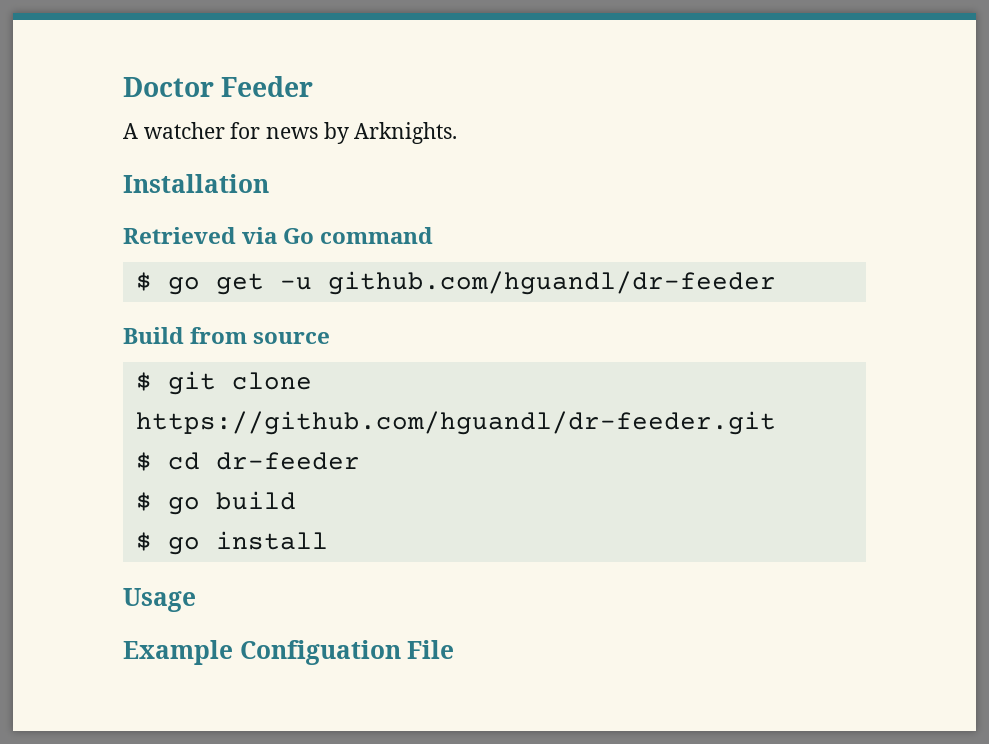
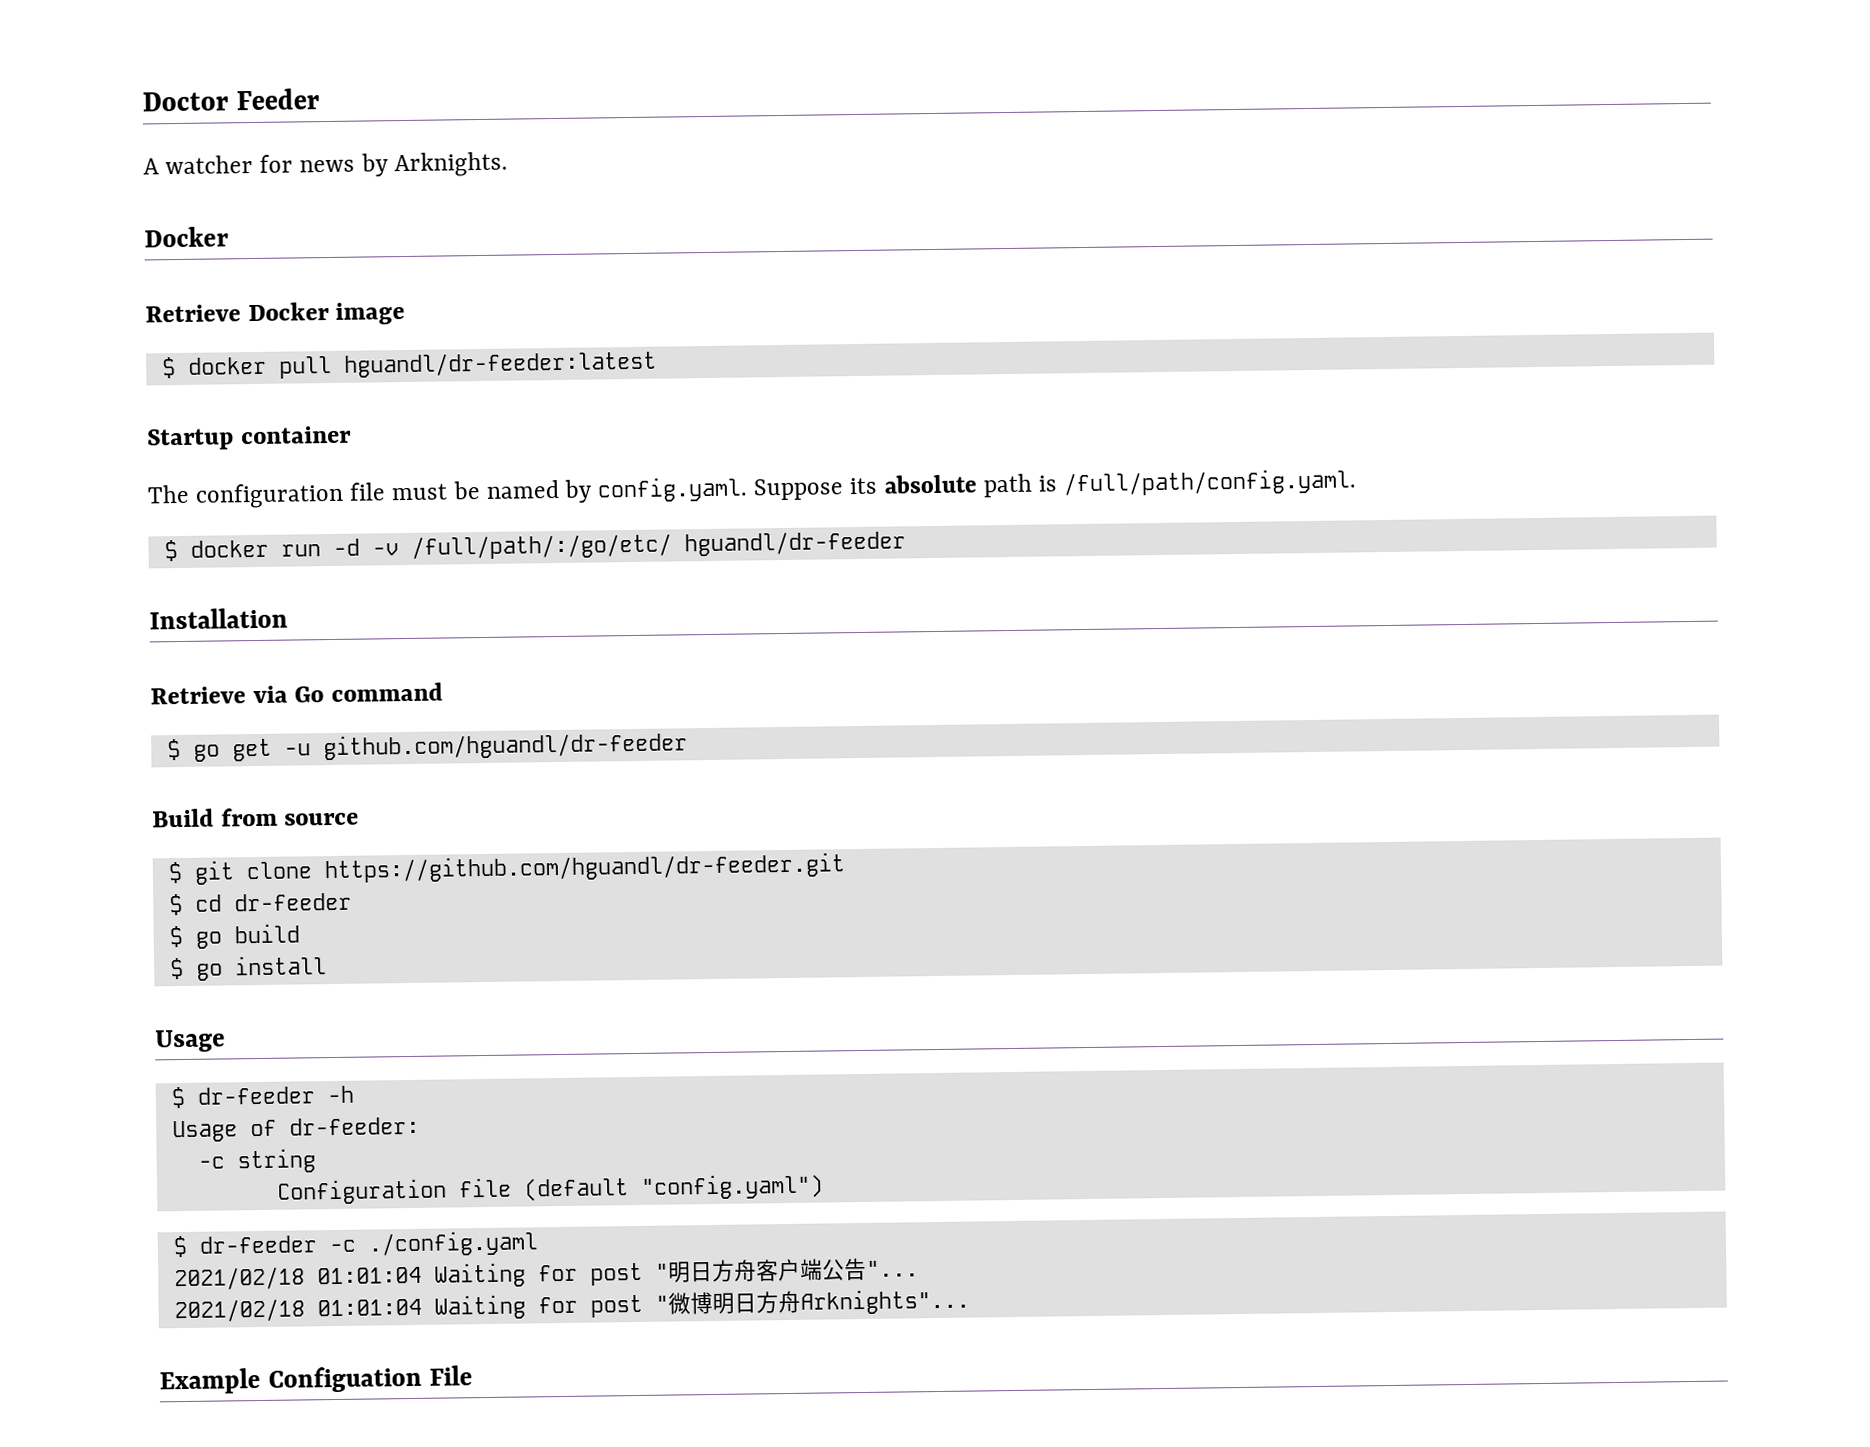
  A watcher for news by Arknights.
+ Docker
+ Retrieve Docker image
+ $ docker pull hguandl/dr-feeder:latest
+ Startup container
+ The configuration file must be named by config.yaml. Suppose its absolute path is /full/path/config.yaml.
+ $ docker run -d -v /full/path/:/go/etc/ hguandl/dr-feeder
- Retrieved via Go command
+ Retrieve via Go command
+ $ dr-feeder -h
+ Usage of dr-feeder:
+ -c string
+ Configuration file (default "config.yaml")
+ $ dr-feeder -c ./config.yaml
+ 2021/02/18 01:01:04 Waiting for post "明日方舟客户端公告"...
+ 2021/02/18 01:01:04 Waiting for post "微博明日方舟Arknights"...

